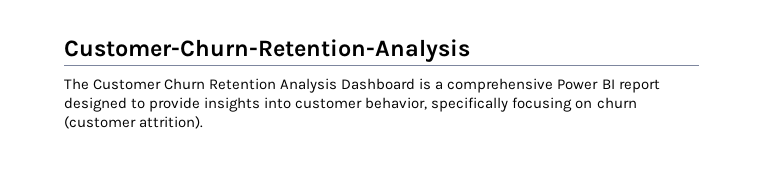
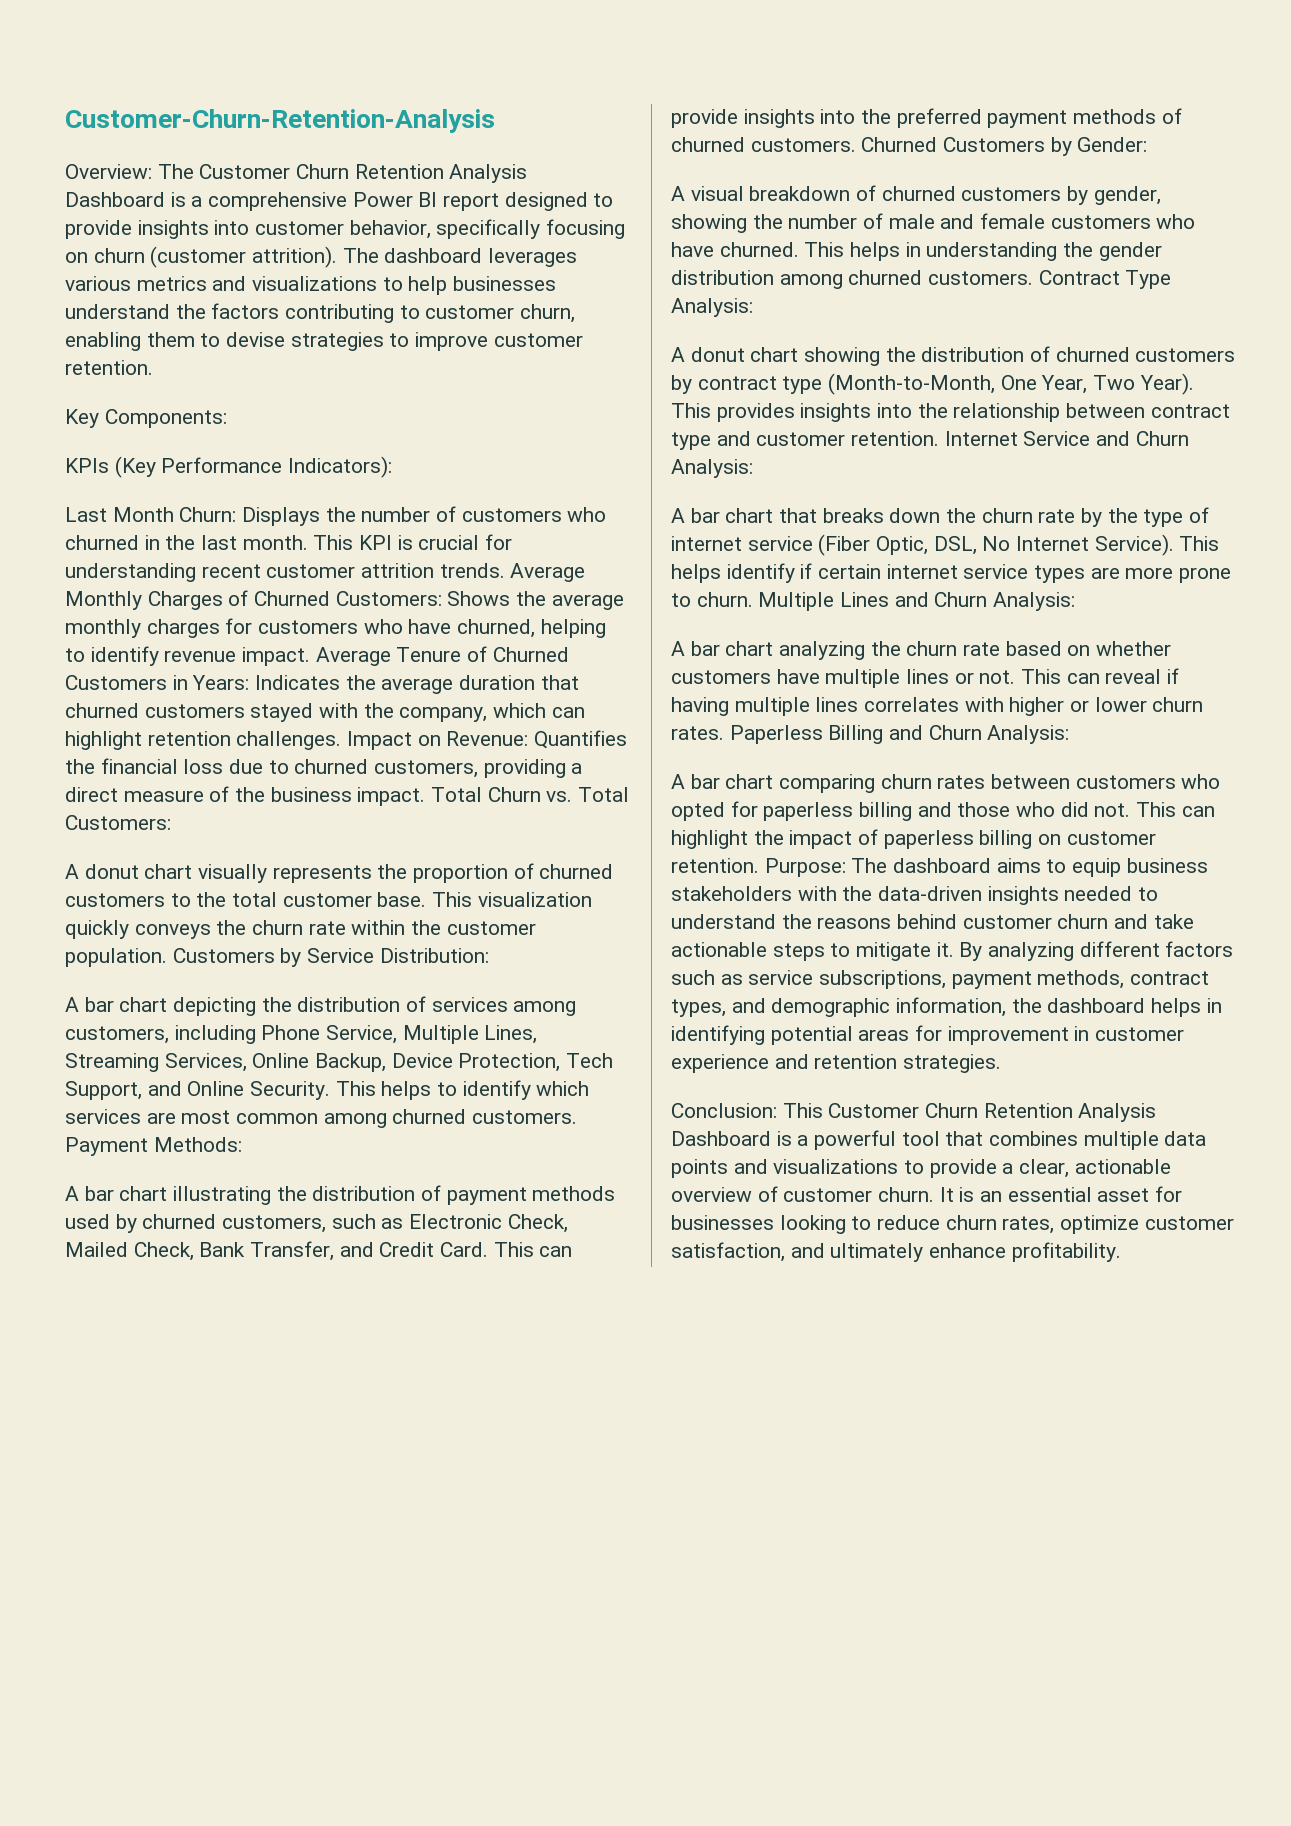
- The Customer Churn Retention Analysis Dashboard is a comprehensive Power BI report designed to provide insights into customer behavior, specifically focusing on churn (customer attrition).
+ Overview: The Customer Churn Retention Analysis Dashboard is a comprehensive Power BI report designed to provide insights into customer behavior, specifically focusing on churn (customer attrition).
+ The dashboard leverages various metrics and visualizations to help businesses understand the factors contributing to customer churn, enabling them to devise strategies to improve customer retention.
+ Key Components:
+ KPIs (Key Performance Indicators):
+ Last Month Churn: Displays the number of customers who churned in the last month. This KPI is crucial for understanding recent customer attrition trends. Average Monthly Charges of Churned Customers: Shows the average monthly charges for customers who have churned, helping to identify revenue impact. Average Tenure of Churned Customers in Years: Indicates the average duration that churned customers stayed with the company, which can highlight retention challenges. Impact on Revenue: Quantifies the financial loss due to churned customers, providing a direct measure of the business impact. Total Churn vs. Total Customers:
+ A donut chart visually represents the proportion of churned customers to the total customer base. This visualization quickly conveys the churn rate within the customer population. Customers by Service Distribution:
+ A bar chart depicting the distribution of services among customers, including Phone Service, Multiple Lines, Streaming Services, Online Backup, Device Protection, Tech Support, and Online Security. This helps to identify which services are most common among churned customers. Payment Methods:
+ A bar chart illustrating the distribution of payment methods used by churned customers, such as Electronic Check, Mailed Check, Bank Transfer, and Credit Card. This can provide insights into the preferred payment methods of churned customers. Churned Customers by Gender:
+ A visual breakdown of churned customers by gender, showing the number of male and female customers who have churned. This helps in understanding the gender distribution among churned customers. Contract Type Analysis:
+ A donut chart showing the distribution of churned customers by contract type (Month-to-Month, One Year, Two Year). This provides insights into the relationship between contract type and customer retention. Internet Service and Churn Analysis:
+ A bar chart that breaks down the churn rate by the type of internet service (Fiber Optic, DSL, No Internet Service). This helps identify if certain internet service types are more prone to churn. Multiple Lines and Churn Analysis:
+ A bar chart analyzing the churn rate based on whether customers have multiple lines or not. This can reveal if having multiple lines correlates with higher or lower churn rates. Paperless Billing and Churn Analysis:
+ A bar chart comparing churn rates between customers who opted for paperless billing and those who did not. This can highlight the impact of paperless billing on customer retention. Purpose: The dashboard aims to equip business stakeholders with the data-driven insights needed to understand the reasons behind customer churn and take actionable steps to mitigate it. By analyzing different factors such as service subscriptions, payment methods, contract types, and demographic information, the dashboard helps in identifying potential areas for improvement in customer experience and retention strategies.
+ Conclusion: This Customer Churn Retention Analysis Dashboard is a powerful tool that combines multiple data points and visualizations to provide a clear, actionable overview of customer churn. It is an essential asset for businesses looking to reduce churn rates, optimize customer satisfaction, and ultimately enhance profitability.

